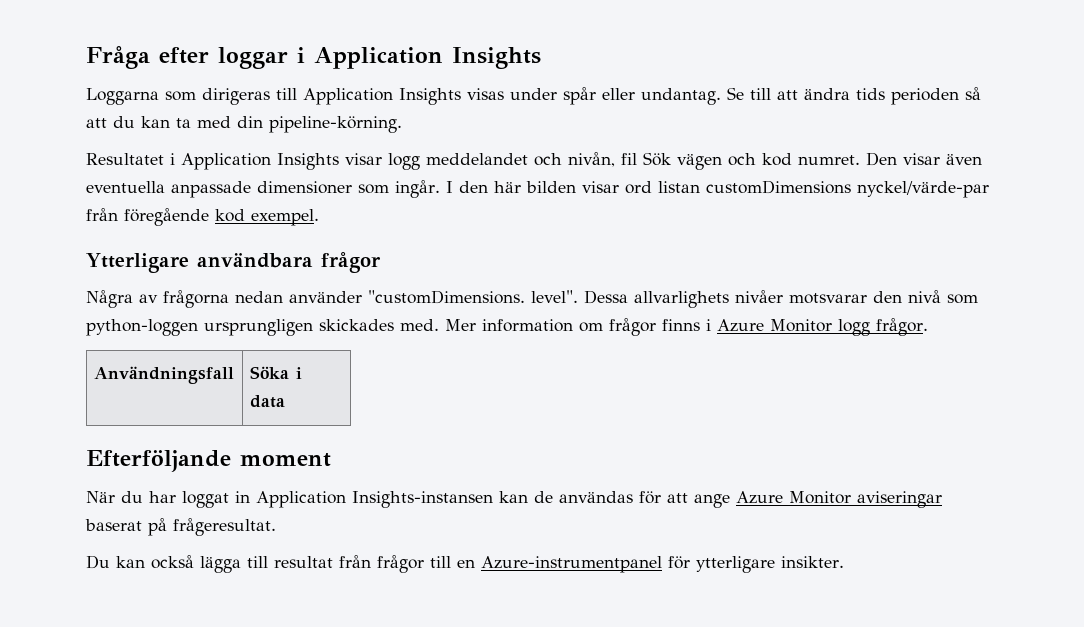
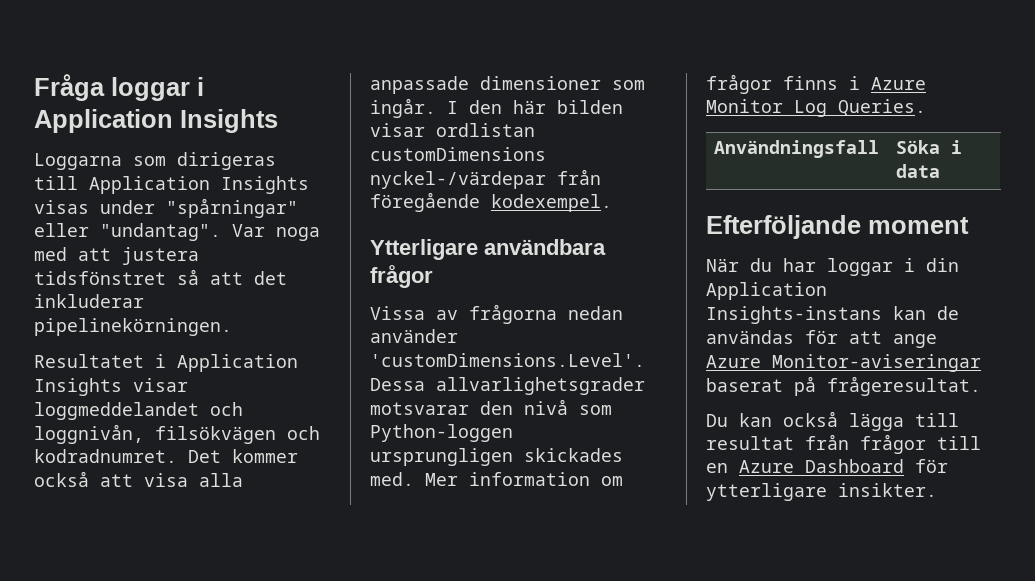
- Fråga efter loggar i Application Insights
+ Fråga loggar i Application Insights
- Loggarna som dirigeras till Application Insights visas under spår eller undantag. Se till att ändra tids perioden så att du kan ta med din pipeline-körning.
+ Loggarna som dirigeras till Application Insights visas under "spårningar" eller "undantag". Var noga med att justera tidsfönstret så att det inkluderar pipelinekörningen.
- Resultatet i Application Insights visar logg meddelandet och nivån, fil Sök vägen och kod numret. Den visar även eventuella anpassade dimensioner som ingår.
+ Resultatet i Application Insights visar loggmeddelandet och loggnivån, filsökvägen och kodradnumret. Det kommer också att visa alla anpassade dimensioner som ingår.
- I den här bilden visar ord listan customDimensions nyckel/värde-par från föregående kod exempel.
+ I den här bilden visar ordlistan customDimensions nyckel-/värdepar från föregående kodexempel.
- Några av frågorna nedan använder "customDimensions. level". Dessa allvarlighets nivåer motsvarar den nivå som python-loggen ursprungligen skickades med.
+ Vissa av frågorna nedan använder 'customDimensions.Level'. Dessa allvarlighetsgrader motsvarar den nivå som Python-loggen ursprungligen skickades med.
- Mer information om frågor finns i Azure Monitor logg frågor.
+ Mer information om frågor finns i Azure Monitor Log Queries.
- När du har loggat in Application Insights-instansen kan de användas för att ange Azure Monitor aviseringar baserat på frågeresultat.
+ När du har loggar i din Application Insights-instans kan de användas för att ange Azure Monitor-aviseringar baserat på frågeresultat.
- Du kan också lägga till resultat från frågor till en Azure-instrumentpanel för ytterligare insikter.
+ Du kan också lägga till resultat från frågor till en Azure Dashboard för ytterligare insikter.

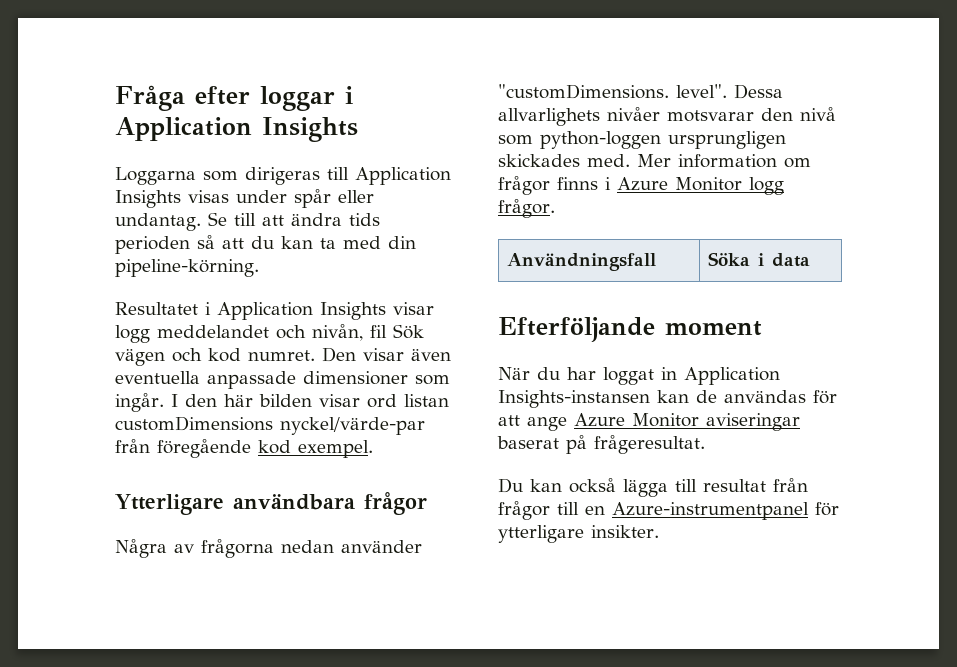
- Fråga loggar i Application Insights
+ Fråga efter loggar i Application Insights
- Loggarna som dirigeras till Application Insights visas under "spårningar" eller "undantag". Var noga med att justera tidsfönstret så att det inkluderar pipelinekörningen.
+ Loggarna som dirigeras till Application Insights visas under spår eller undantag. Se till att ändra tids perioden så att du kan ta med din pipeline-körning.
- Resultatet i Application Insights visar loggmeddelandet och loggnivån, filsökvägen och kodradnumret. Det kommer också att visa alla anpassade dimensioner som ingår.
+ Resultatet i Application Insights visar logg meddelandet och nivån, fil Sök vägen och kod numret. Den visar även eventuella anpassade dimensioner som ingår.
- I den här bilden visar ordlistan customDimensions nyckel-/värdepar från föregående kodexempel.
+ I den här bilden visar ord listan customDimensions nyckel/värde-par från föregående kod exempel.
- Vissa av frågorna nedan använder 'customDimensions.Level'. Dessa allvarlighetsgrader motsvarar den nivå som Python-loggen ursprungligen skickades med.
+ Några av frågorna nedan använder "customDimensions. level". Dessa allvarlighets nivåer motsvarar den nivå som python-loggen ursprungligen skickades med.
- Mer information om frågor finns i Azure Monitor Log Queries.
+ Mer information om frågor finns i Azure Monitor logg frågor.
- När du har loggar i din Application Insights-instans kan de användas för att ange Azure Monitor-aviseringar baserat på frågeresultat.
+ När du har loggat in Application Insights-instansen kan de användas för att ange Azure Monitor aviseringar baserat på frågeresultat.
- Du kan också lägga till resultat från frågor till en Azure Dashboard för ytterligare insikter.
+ Du kan också lägga till resultat från frågor till en Azure-instrumentpanel för ytterligare insikter.

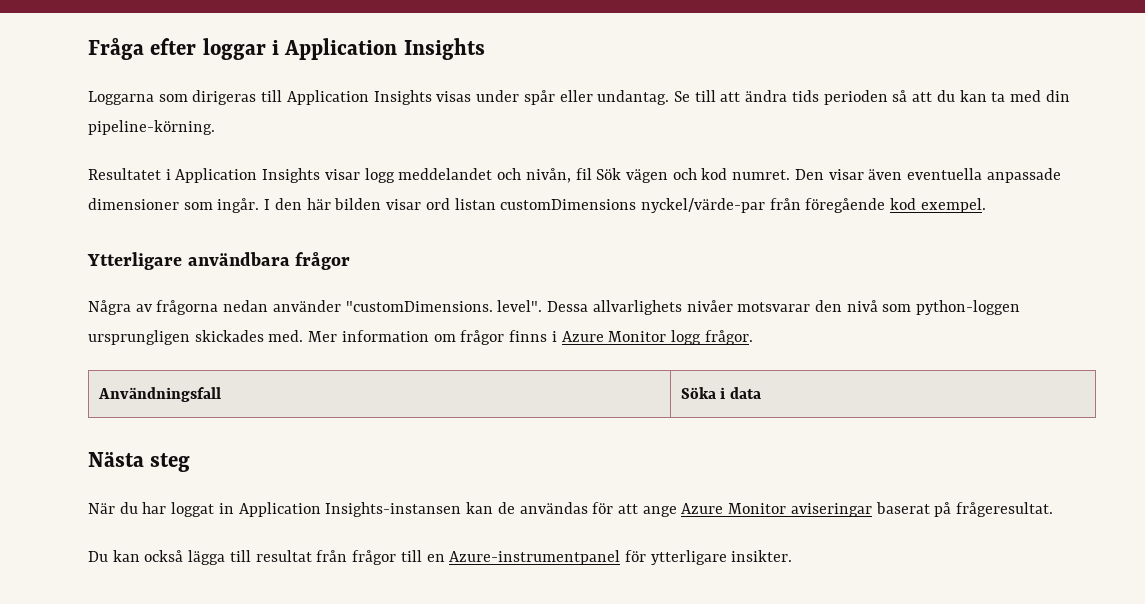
- Efterföljande moment
+ Nästa steg

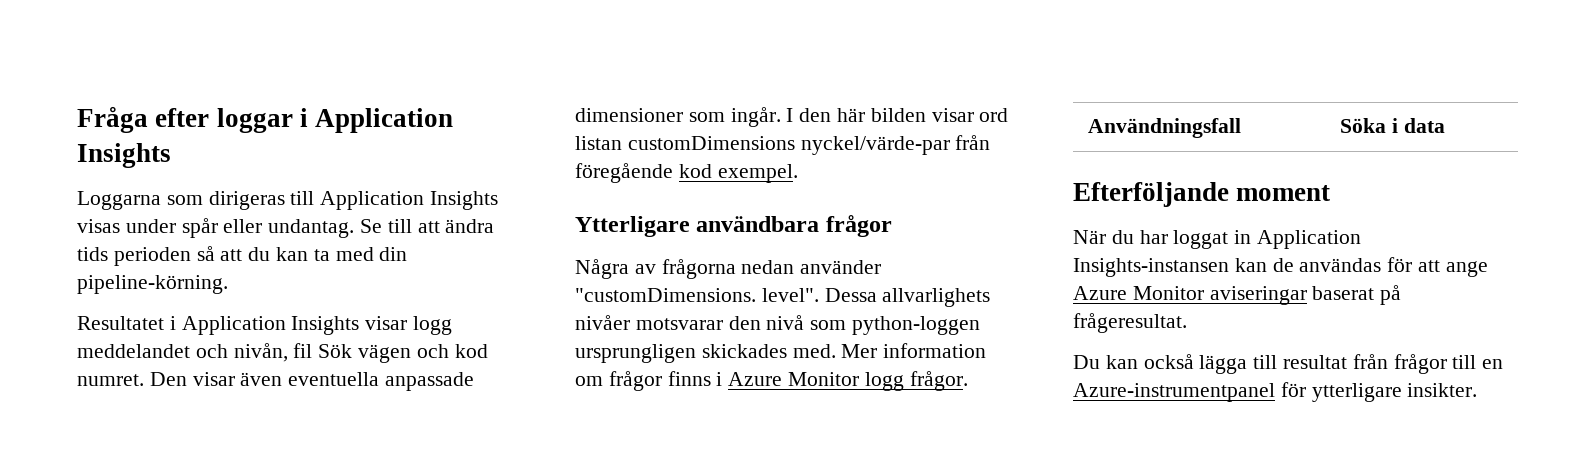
- Nästa steg
+ Efterföljande moment

